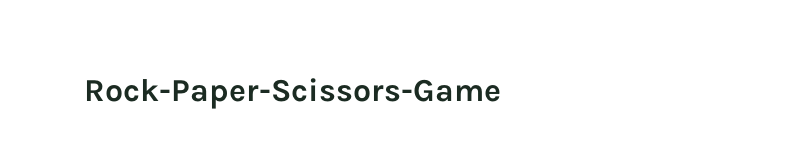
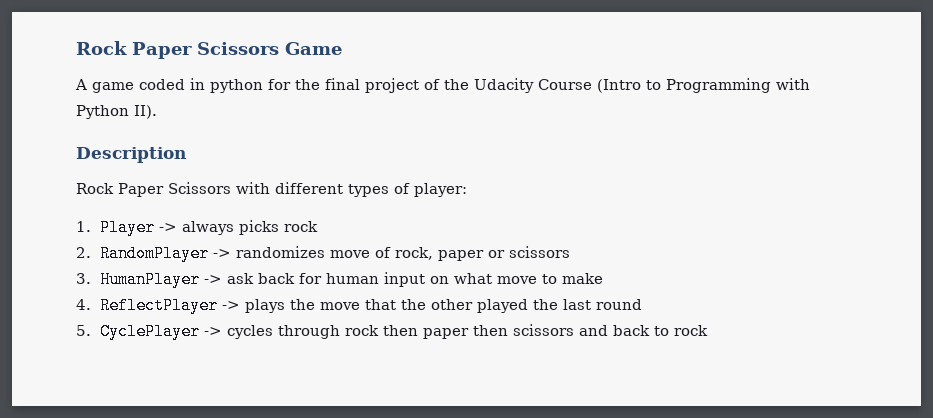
- Rock-Paper-Scissors-Game
+ Rock Paper Scissors Game
+ A game coded in python for the final project of the Udacity Course (Intro to Programming with Python II).
+ Description
+ Rock Paper Scissors with different types of player:
+ 1. Player -> always picks rock
+ 2. RandomPlayer -> randomizes move of rock, paper or scissors
+ 3. HumanPlayer -> ask back for human input on what move to make
+ 4. ReflectPlayer -> plays the move that the other played the last round
+ 5. CyclePlayer -> cycles through rock then paper then scissors and back to rock

